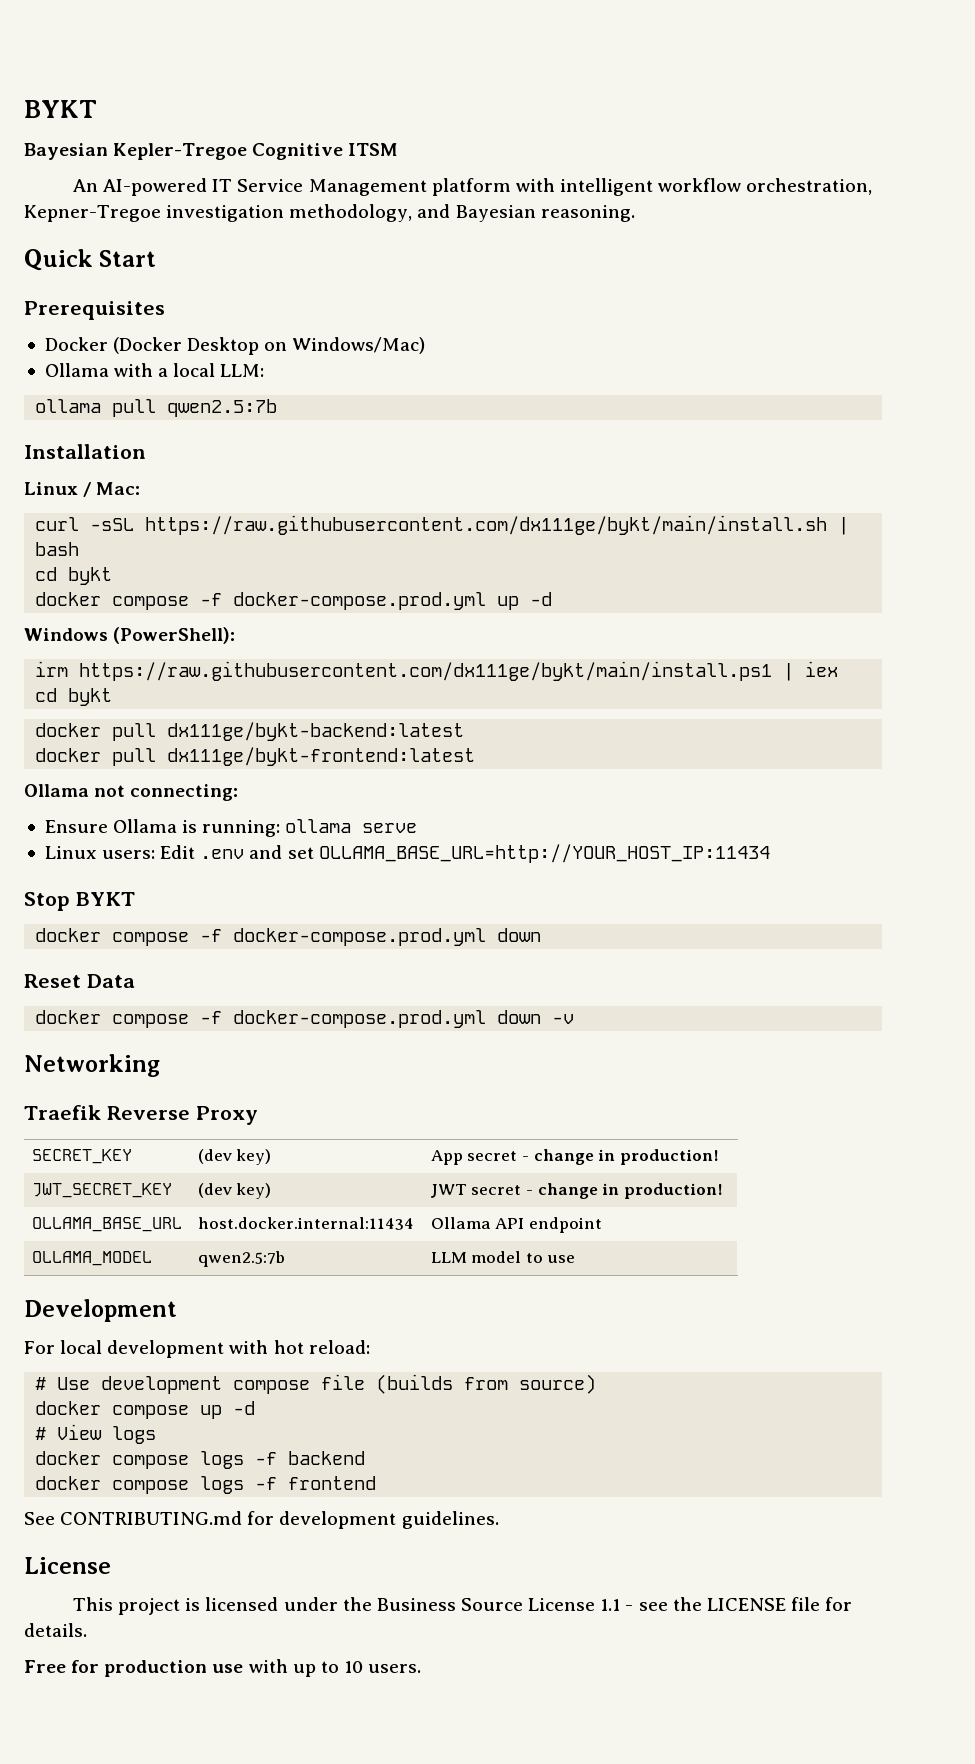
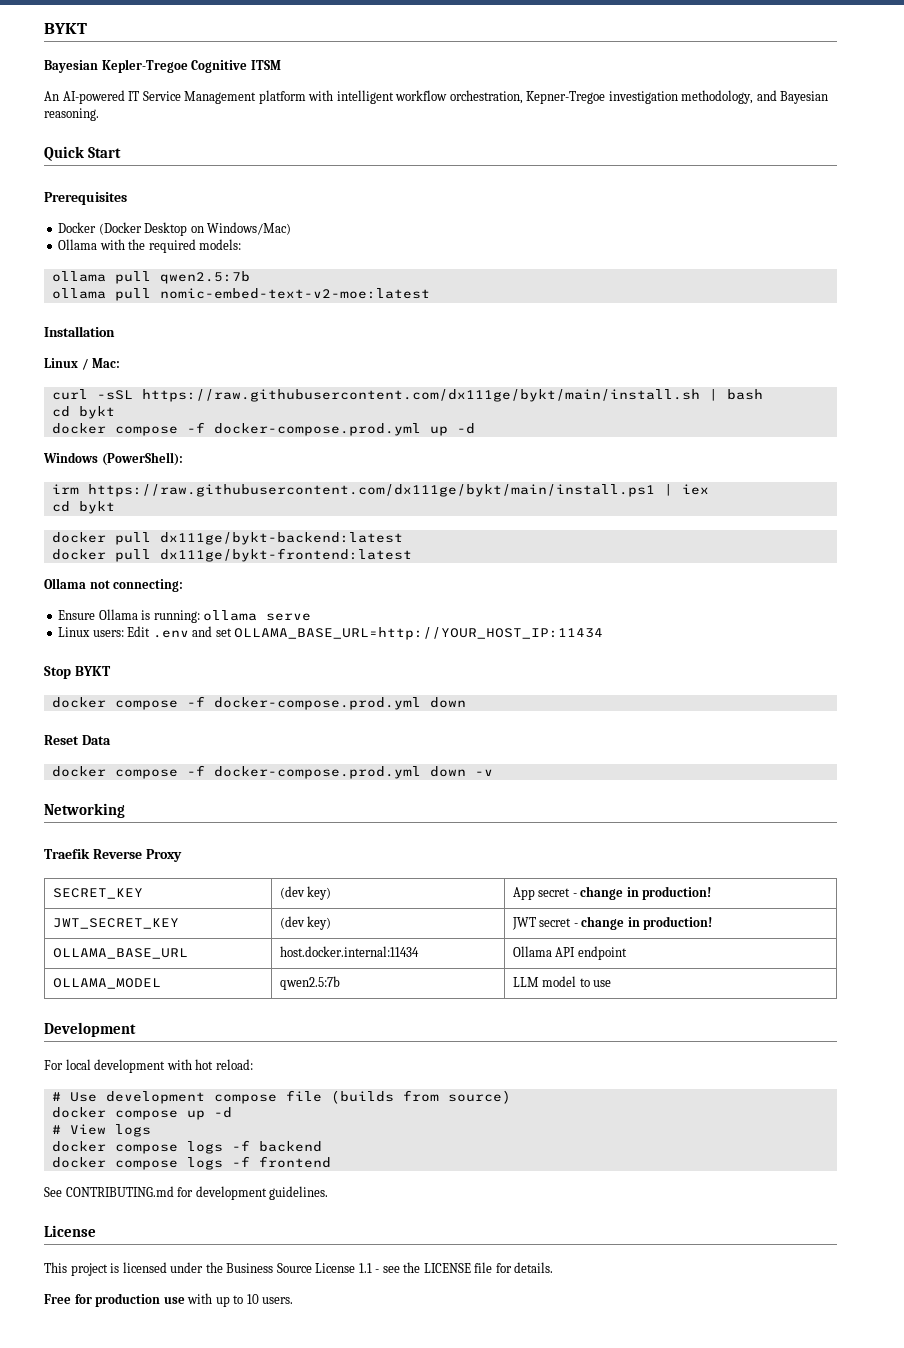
- Ollama with a local LLM:
+ Ollama with the required models:
+ ollama pull nomic-embed-text-v2-moe:latest

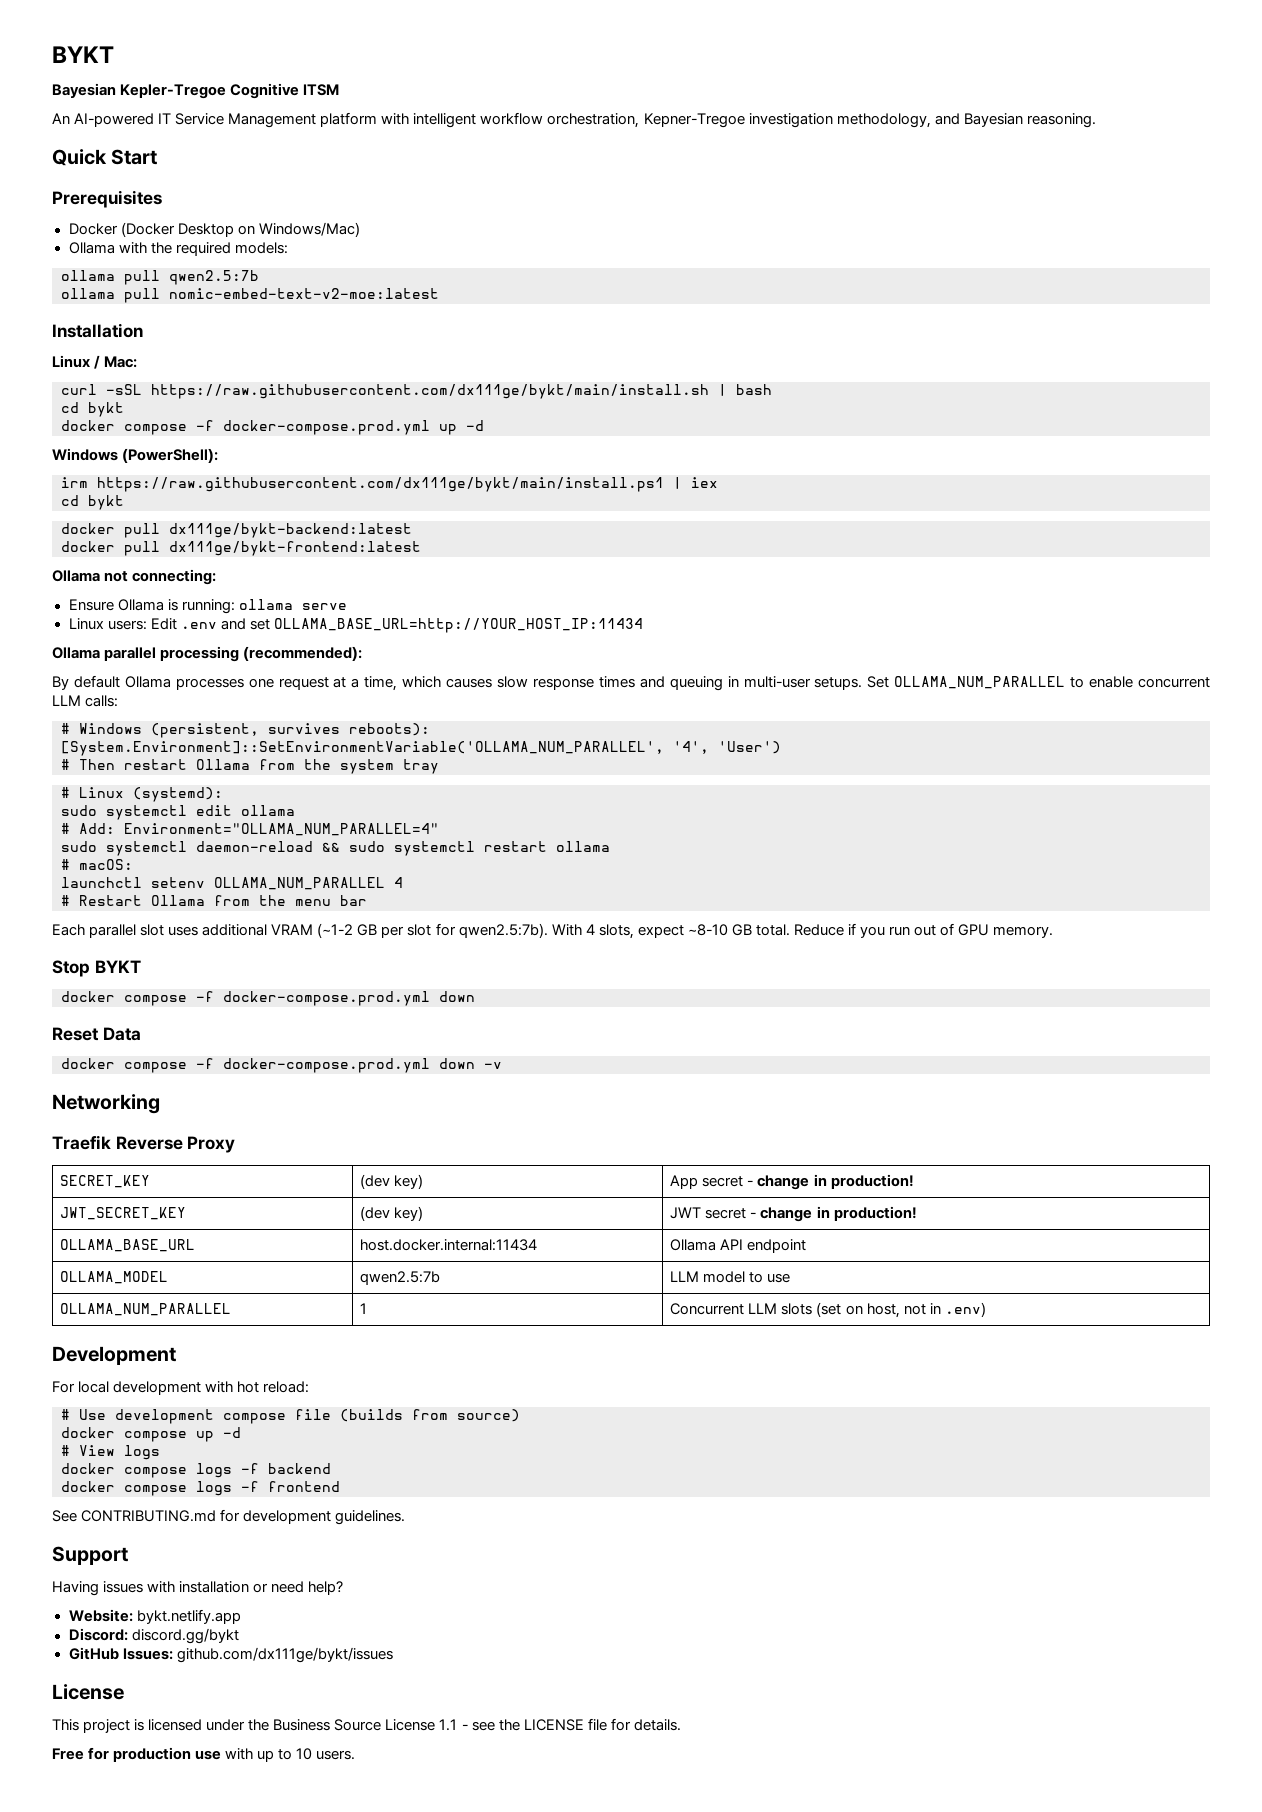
+ Ollama parallel processing (recommended):
+ By default Ollama processes one request at a time, which causes slow response times and queuing in multi-user setups. Set OLLAMA_NUM_PARALLEL to enable concurrent LLM calls:
+ # Windows (persistent, survives reboots):
+ [System.Environment]::SetEnvironmentVariable('OLLAMA_NUM_PARALLEL', '4', 'User')
+ # Then restart Ollama from the system tray
+ # Linux (systemd):
+ sudo systemctl edit ollama
+ # Add: Environment="OLLAMA_NUM_PARALLEL=4"
+ sudo systemctl daemon-reload && sudo systemctl restart ollama
+ # macOS:
+ launchctl setenv OLLAMA_NUM_PARALLEL 4
+ # Restart Ollama from the menu bar
+ Each parallel slot uses additional VRAM (~1-2 GB per slot for qwen2.5:7b). With 4 slots, expect ~8-10 GB total. Reduce if you run out of GPU memory.
+ OLLAMA_NUM_PARALLEL | 1 | Concurrent LLM slots (set on host, not in .env)
+ Support
+ Having issues with installation or need help?
+ Website: bykt.netlify.app
+ Discord: discord.gg/bykt
+ GitHub Issues: github.com/dx111ge/bykt/issues

